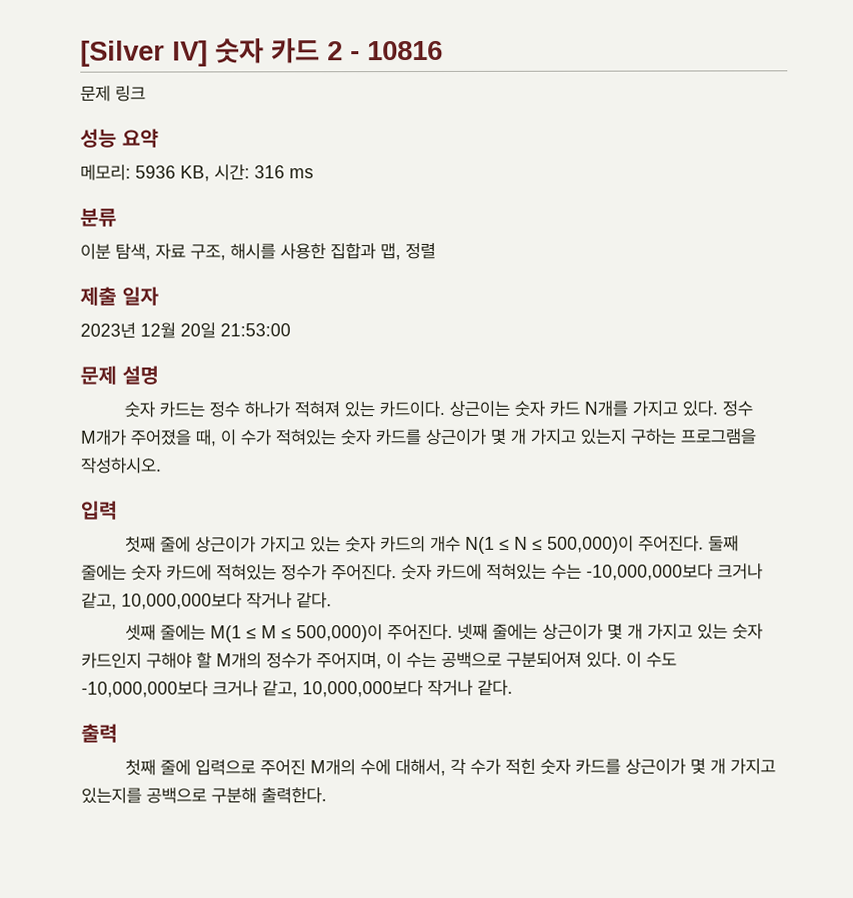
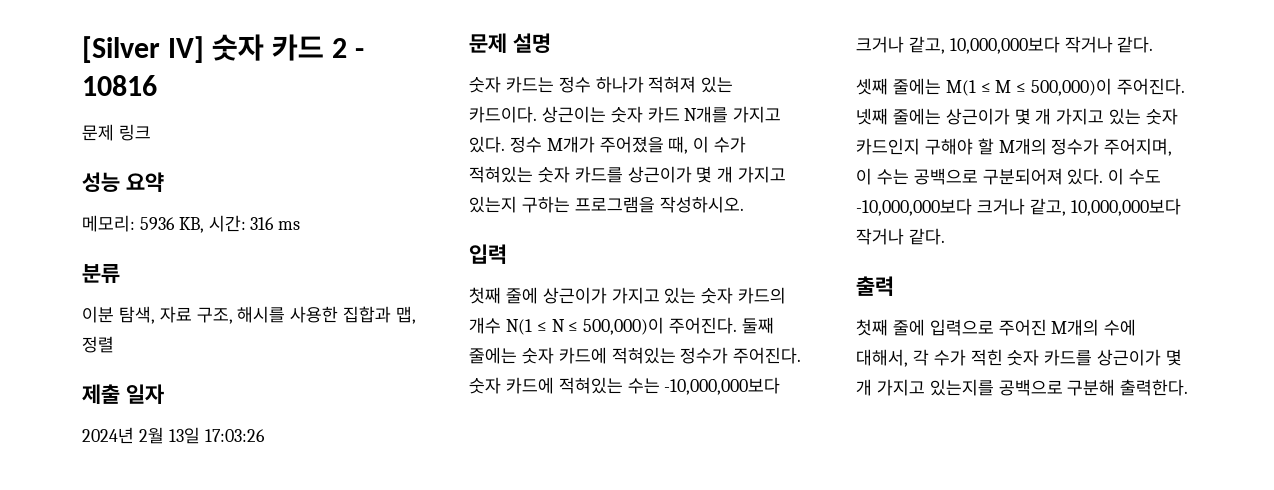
- 2023년 12월 20일 21:53:00
+ 2024년 2월 13일 17:03:26

